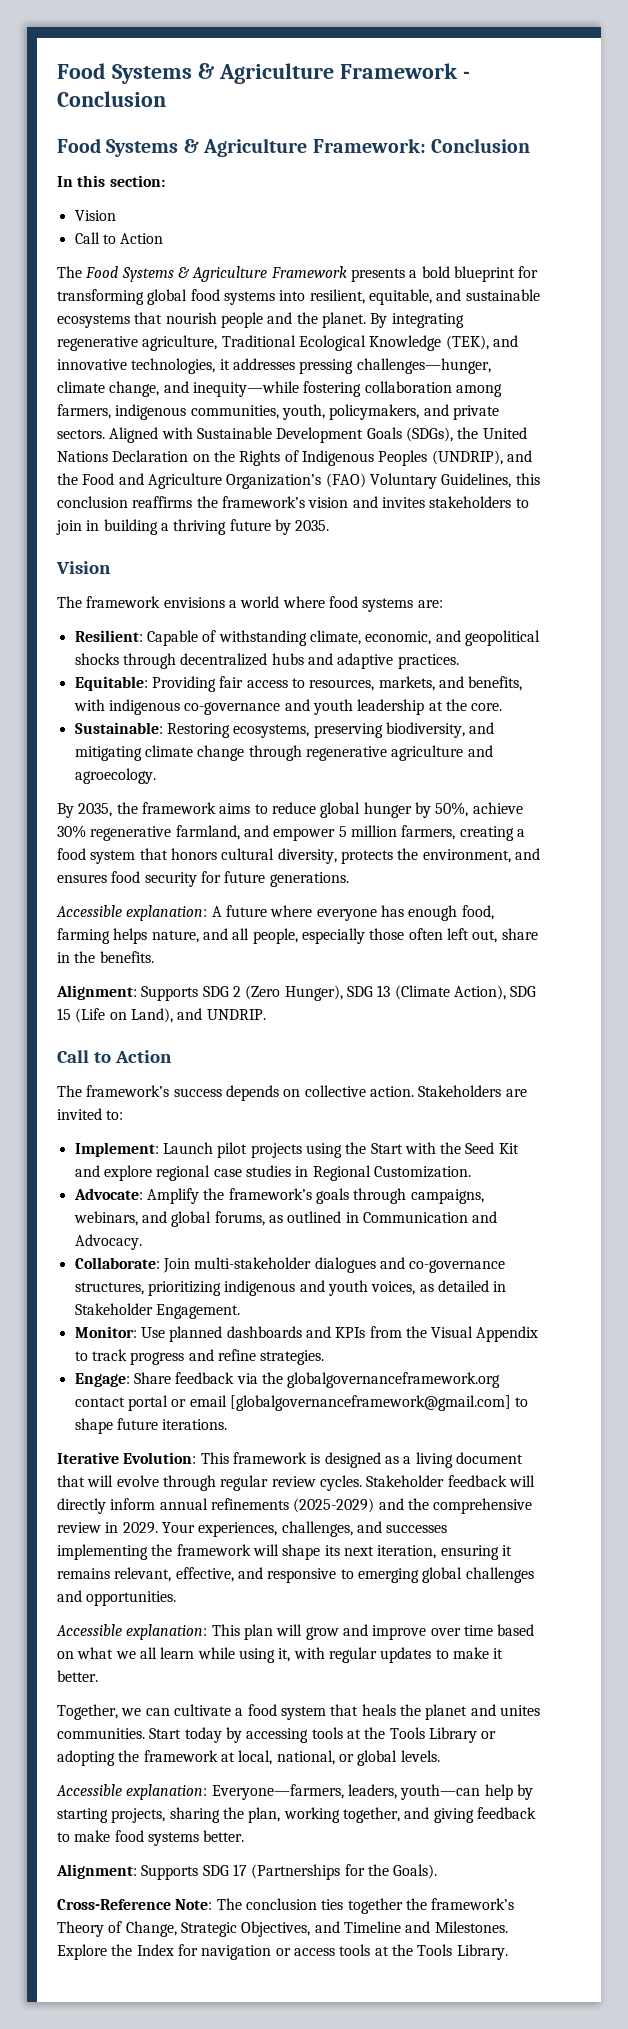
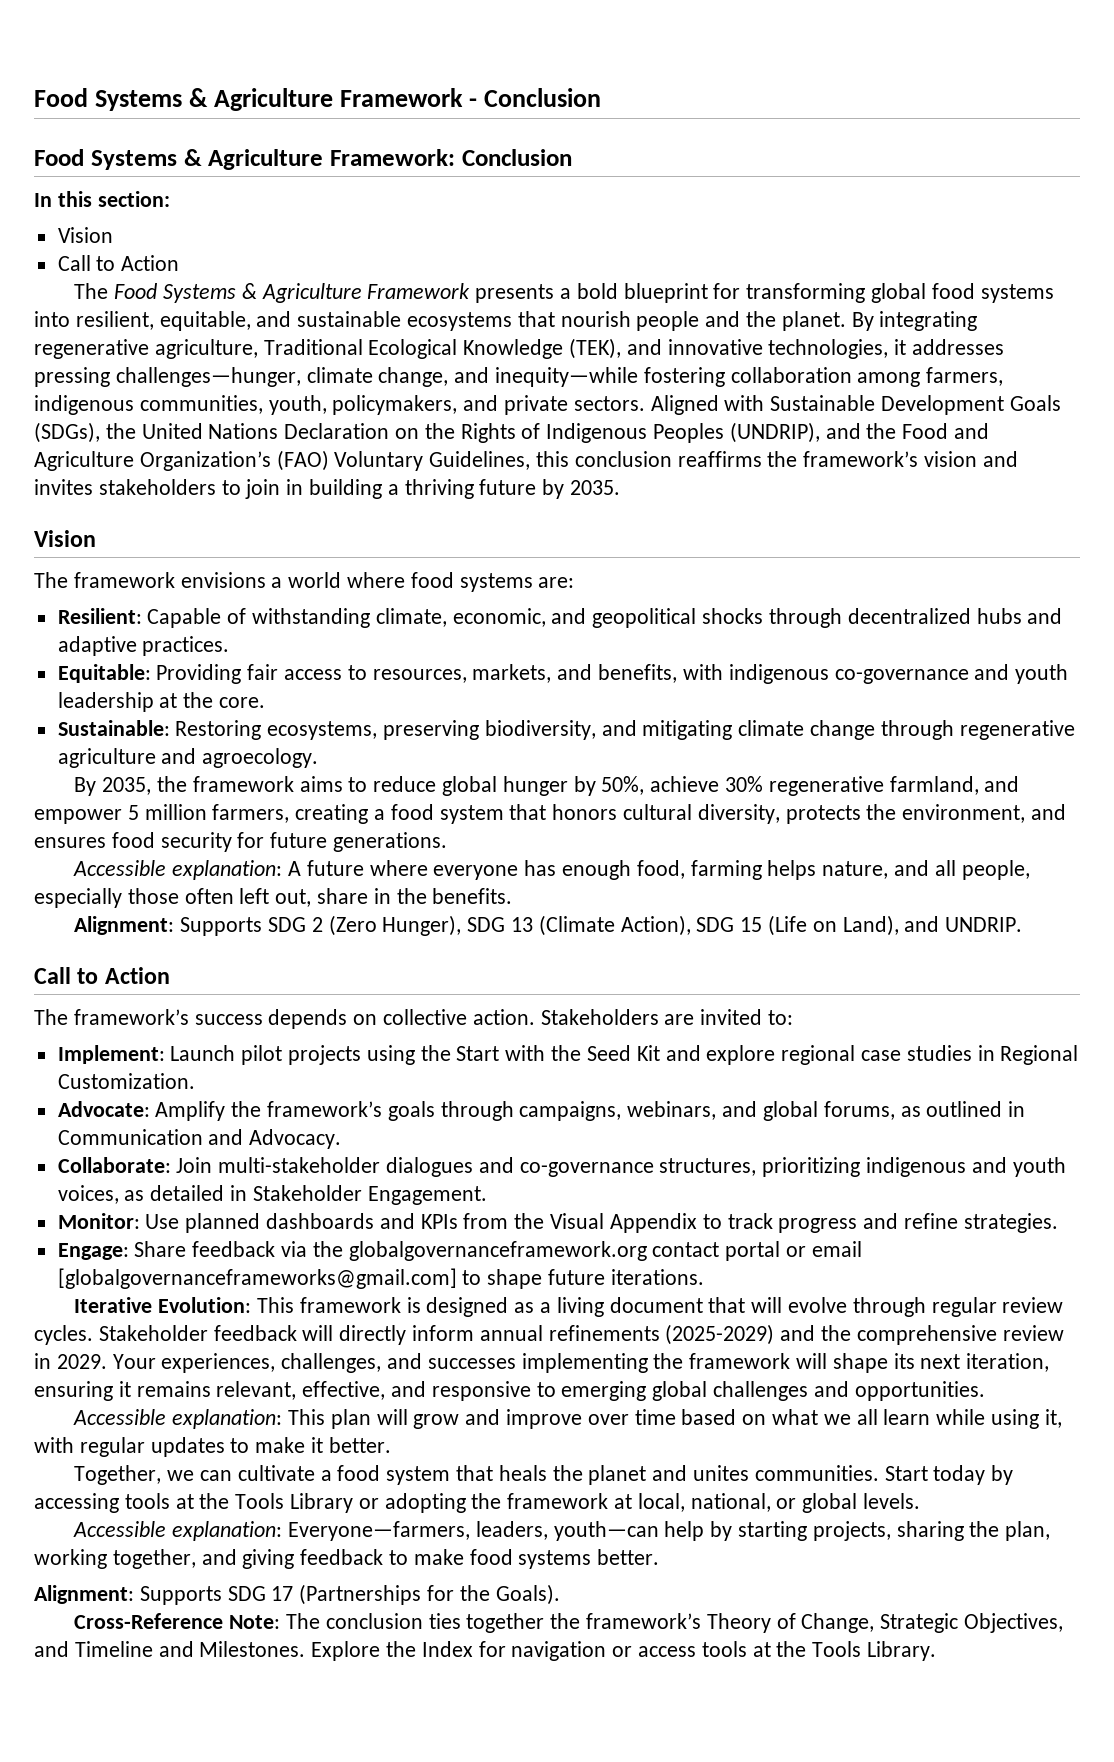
- Engage: Share feedback via the globalgovernanceframework.org contact portal or email [globalgovernanceframework@gmail.com] to shape future iterations.
+ Engage: Share feedback via the globalgovernanceframework.org contact portal or email [globalgovernanceframeworks@gmail.com] to shape future iterations.

